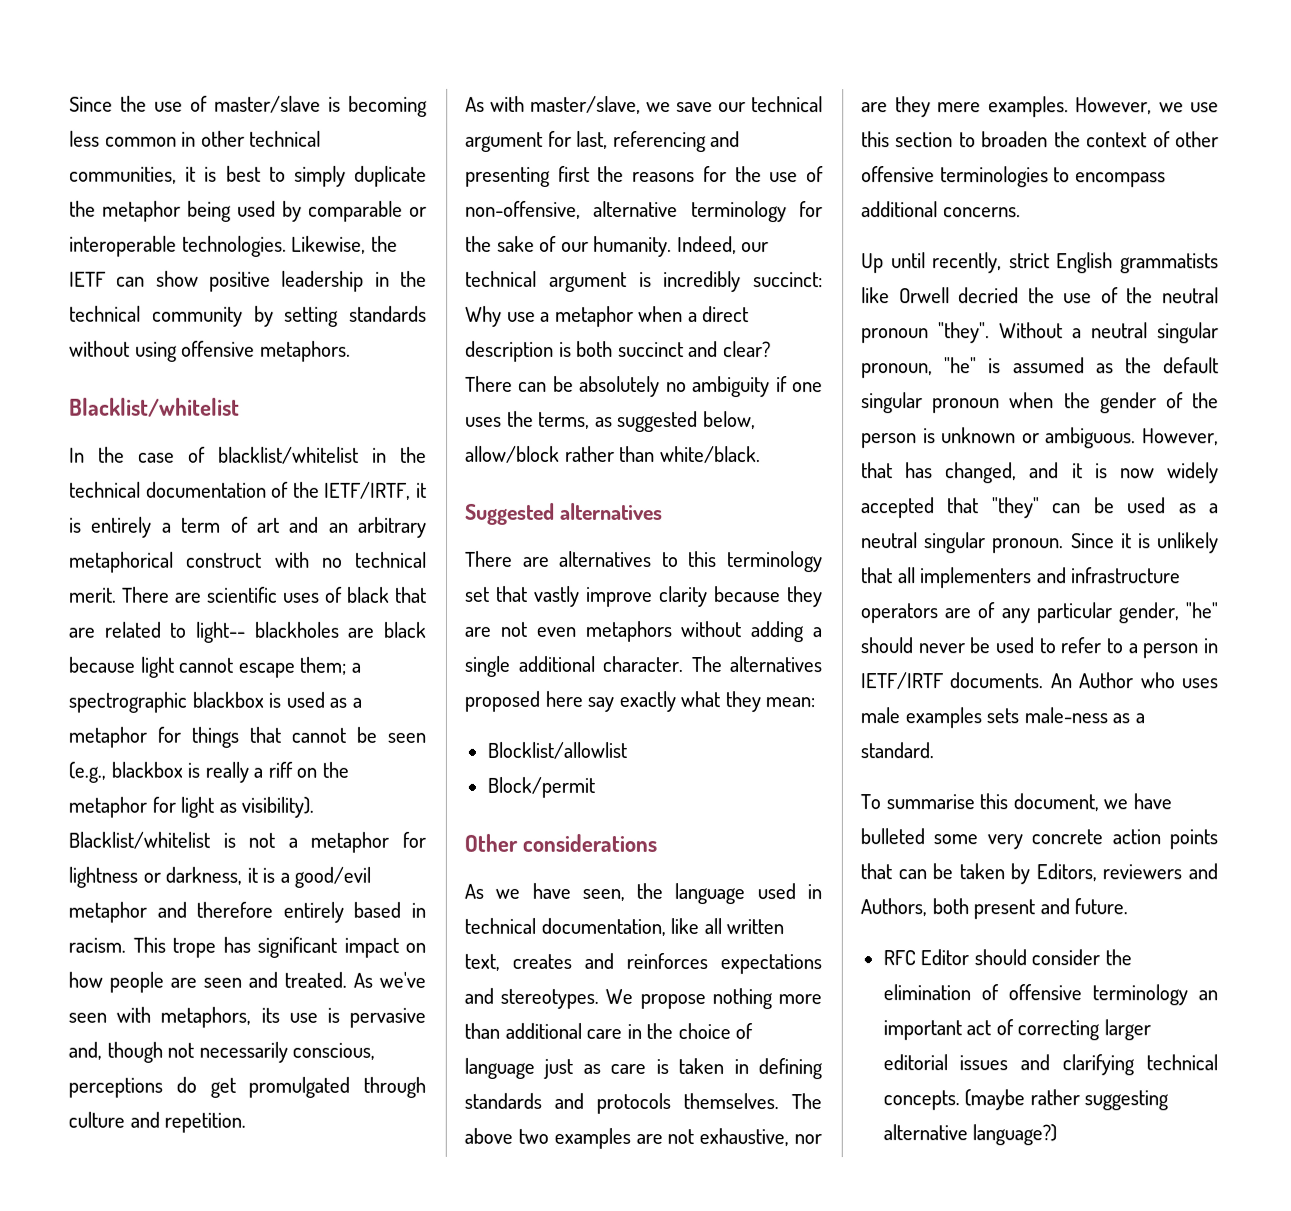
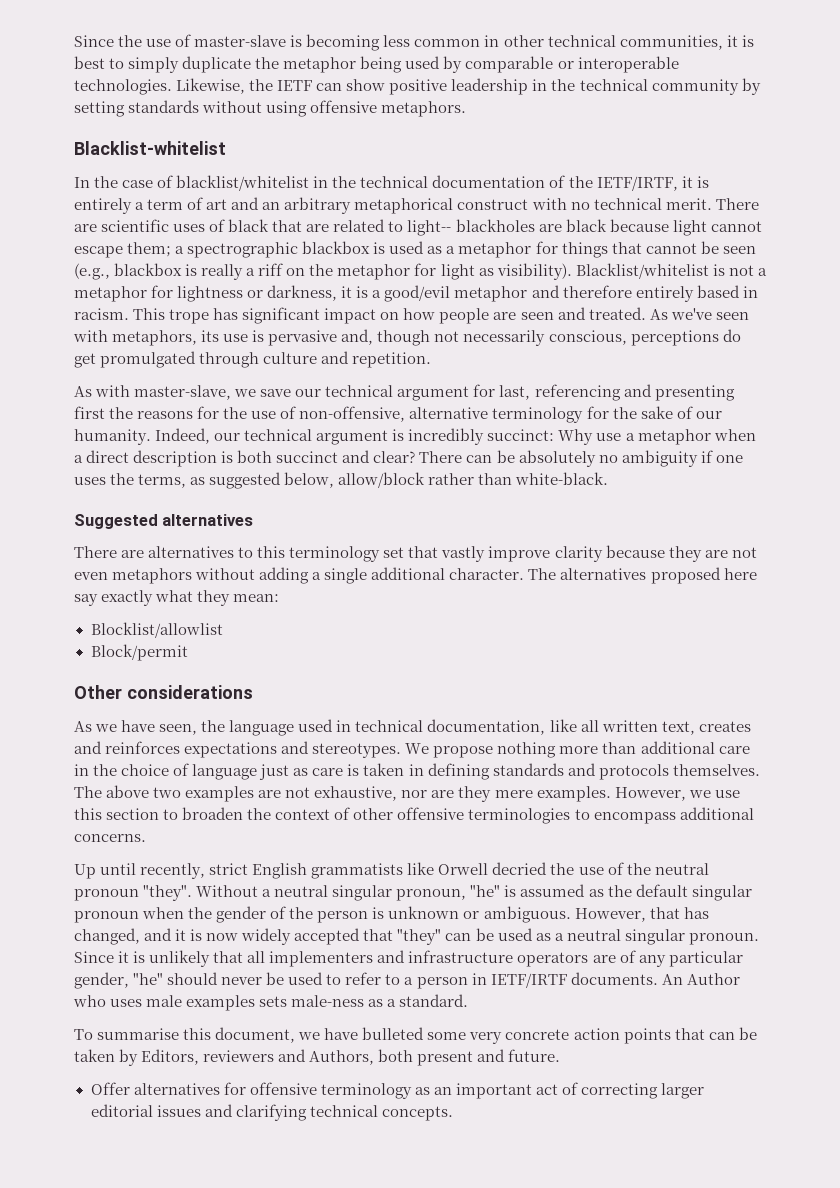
- Since the use of master/slave is becoming less common in other technical communities, it is best to simply duplicate the metaphor being used by comparable or interoperable technologies.
+ Since the use of master-slave is becoming less common in other technical communities, it is best to simply duplicate the metaphor being used by comparable or interoperable technologies.
  Likewise, the IETF can show positive leadership in the technical community by setting standards without using offensive metaphors.
- Blacklist/whitelist
+ Blacklist-whitelist
- As with master/slave, we save our technical argument for last, referencing and presenting first the reasons for the use of non-offensive, alternative terminology for the sake of our humanity.
+ As with master-slave, we save our technical argument for last, referencing and presenting first the reasons for the use of non-offensive, alternative terminology for the sake of our humanity.
- There can be absolutely no ambiguity if one uses the terms, as suggested below, allow/block rather than white/black.
+ There can be absolutely no ambiguity if one uses the terms, as suggested below, allow/block rather than white-black.
- RFC Editor should consider the elimination of offensive terminology an important act of correcting larger editorial issues and clarifying technical concepts. (maybe rather suggesting alternative language?)
+ Offer alternatives for offensive terminology as an important act of correcting larger editorial issues and clarifying technical concepts.

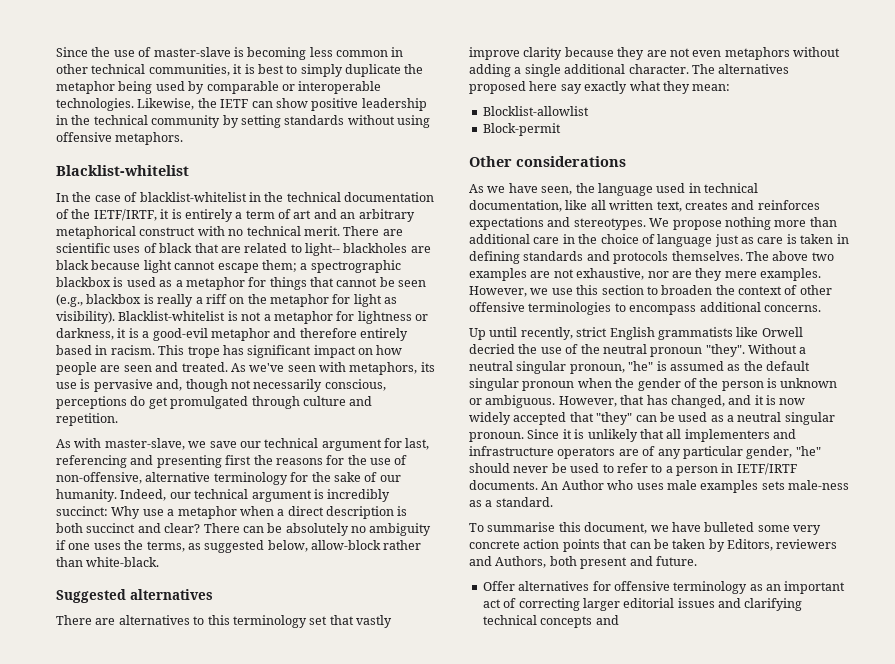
- In the case of blacklist/whitelist in the technical documentation of the IETF/IRTF, it is entirely a term of art and an arbitrary metaphorical construct with no technical merit.
+ In the case of blacklist-whitelist in the technical documentation of the IETF/IRTF, it is entirely a term of art and an arbitrary metaphorical construct with no technical merit.
- Blacklist/whitelist is not a metaphor for lightness or darkness, it is a good/evil metaphor and therefore entirely based in racism.
+ Blacklist-whitelist is not a metaphor for lightness or darkness, it is a good-evil metaphor and therefore entirely based in racism.
- There can be absolutely no ambiguity if one uses the terms, as suggested below, allow/block rather than white-black.
+ There can be absolutely no ambiguity if one uses the terms, as suggested below, allow-block rather than white-black.
- Blocklist/allowlist
- Block/permit
+ Blocklist-allowlist
+ Block-permit
- Offer alternatives for offensive terminology as an important act of correcting larger editorial issues and clarifying technical concepts.
+ Offer alternatives for offensive terminology as an important act of correcting larger editorial issues and clarifying technical concepts and

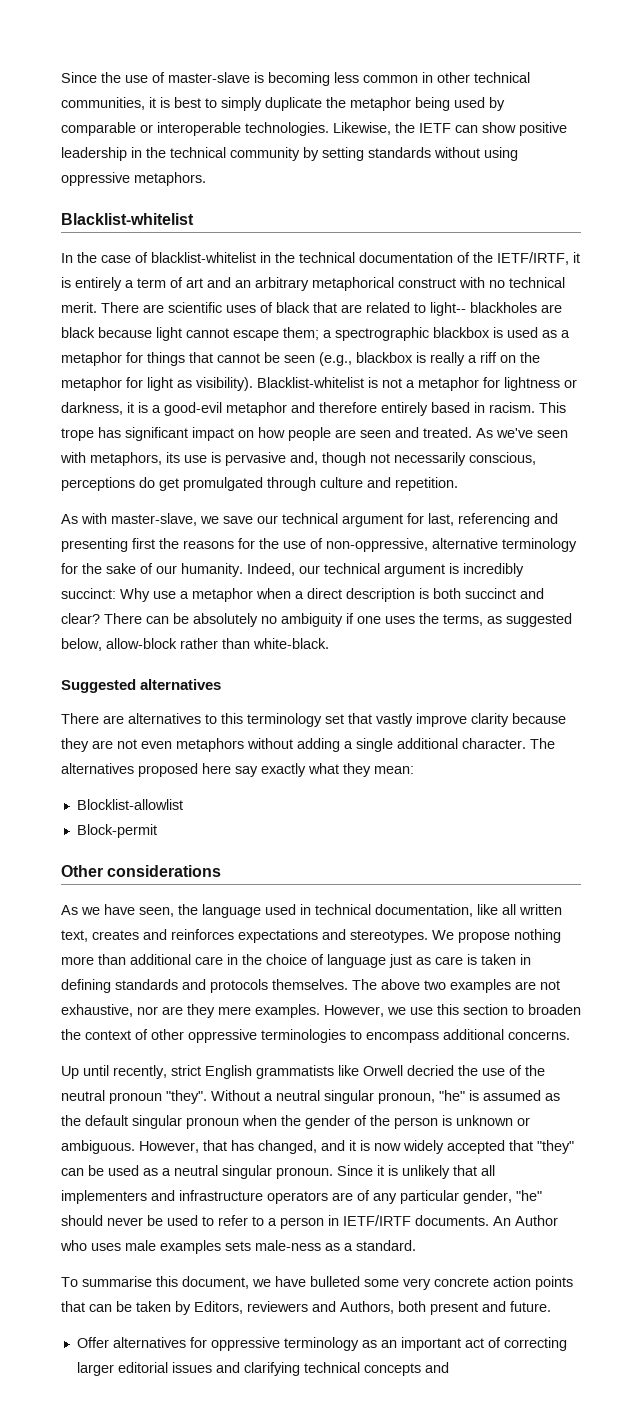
- Likewise, the IETF can show positive leadership in the technical community by setting standards without using offensive metaphors.
+ Likewise, the IETF can show positive leadership in the technical community by setting standards without using oppressive metaphors.
- As with master-slave, we save our technical argument for last, referencing and presenting first the reasons for the use of non-offensive, alternative terminology for the sake of our humanity.
+ As with master-slave, we save our technical argument for last, referencing and presenting first the reasons for the use of non-oppressive, alternative terminology for the sake of our humanity.
- However, we use this section to broaden the context of other offensive terminologies to encompass additional concerns.
+ However, we use this section to broaden the context of other oppressive terminologies to encompass additional concerns.
- Offer alternatives for offensive terminology as an important act of correcting larger editorial issues and clarifying technical concepts and
+ Offer alternatives for oppressive terminology as an important act of correcting larger editorial issues and clarifying technical concepts and

